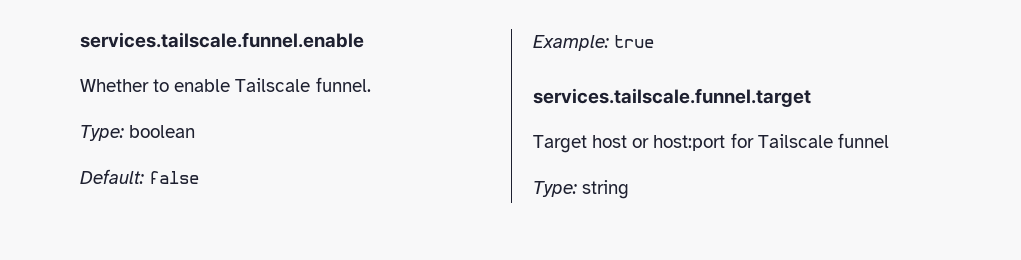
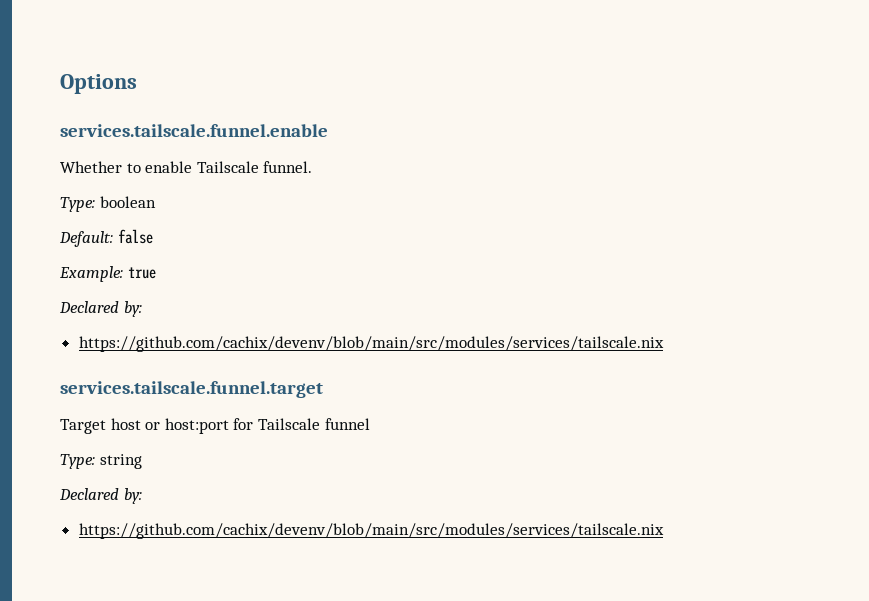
+ Options
  Example: true
+ Declared by:
+ https://github.com/cachix/devenv/blob/main/src/modules/services/tailscale.nix
  Type: string
+ Declared by:
+ https://github.com/cachix/devenv/blob/main/src/modules/services/tailscale.nix

